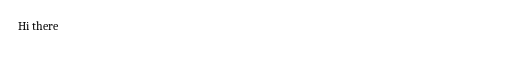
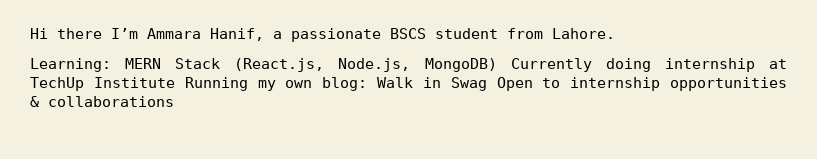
- Hi there
+ Hi there I’m Ammara Hanif, a passionate BSCS student from Lahore.
+ Learning: MERN Stack (React.js, Node.js, MongoDB) Currently doing internship at TechUp Institute Running my own blog: Walk in Swag Open to internship opportunities & collaborations

